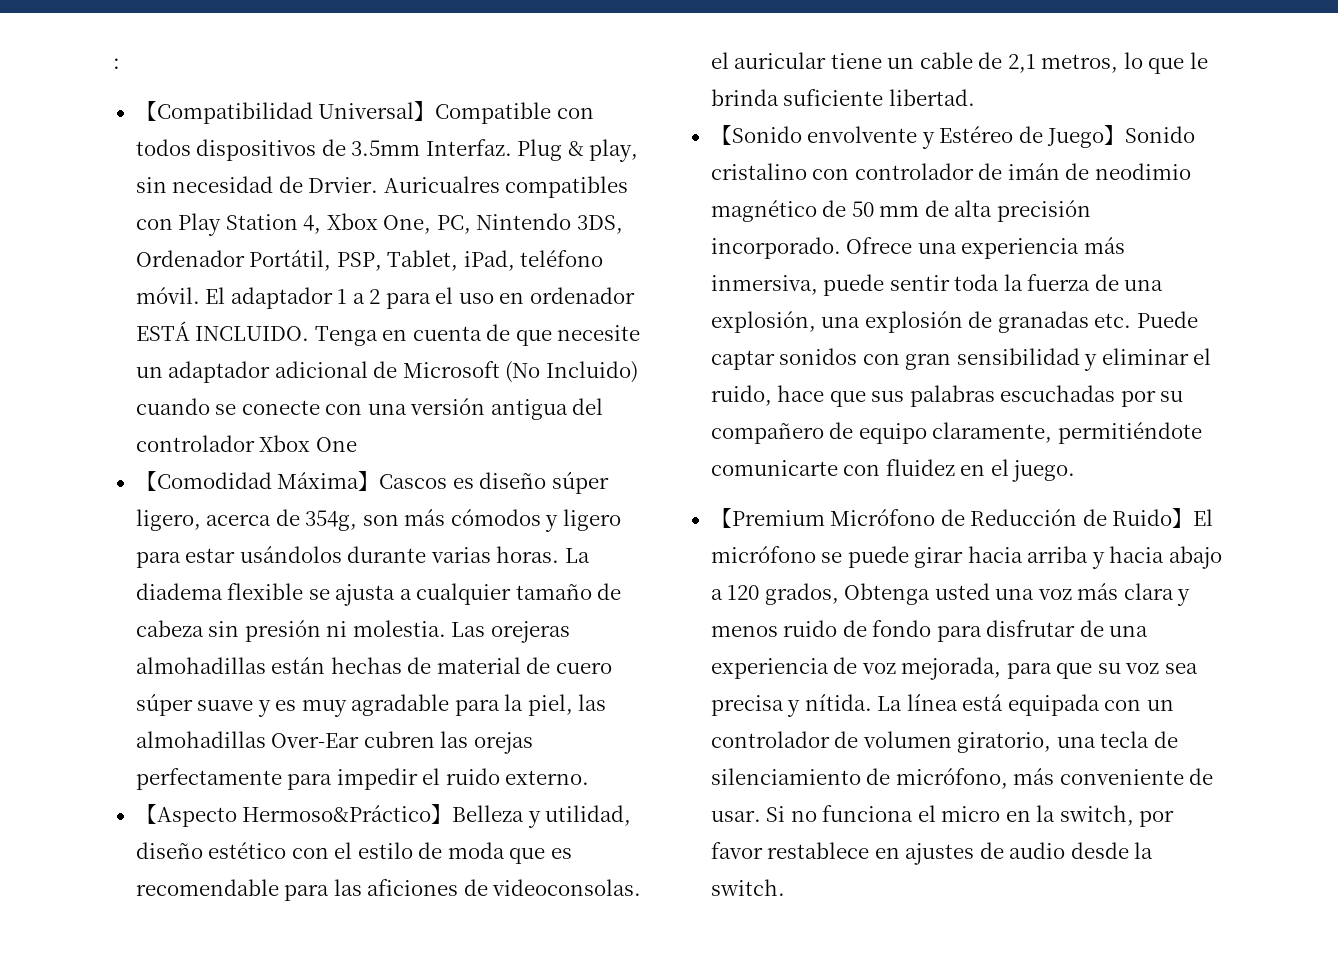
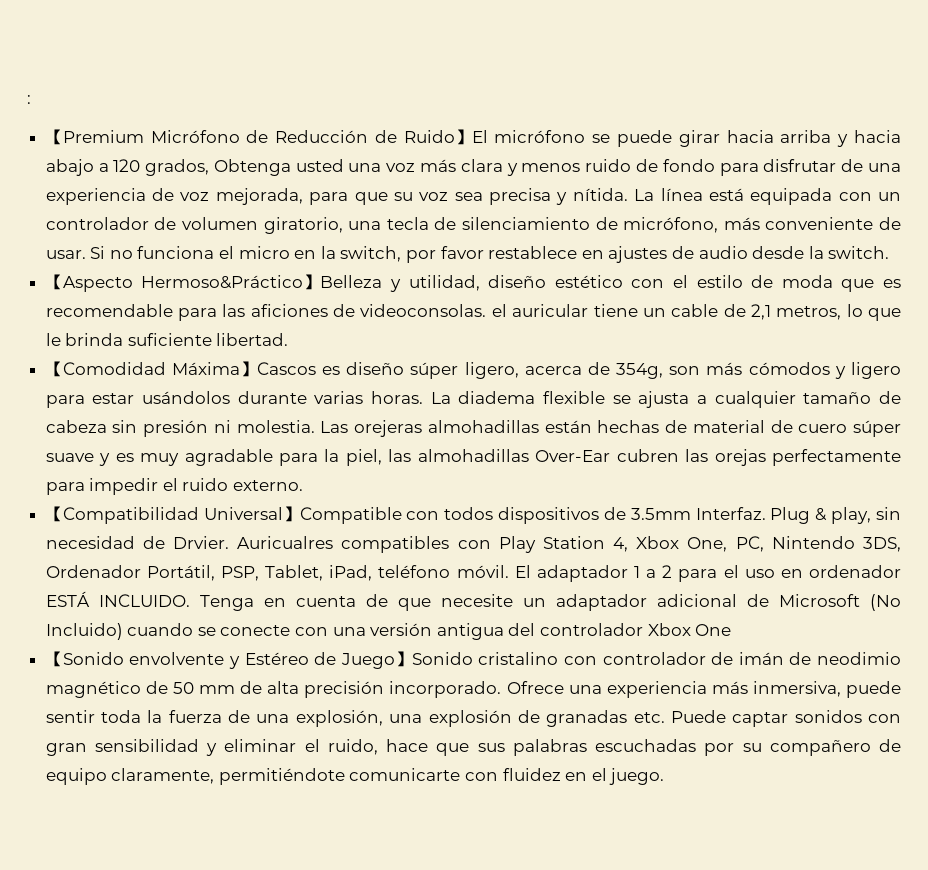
- 【Compatibilidad Universal】Compatible con todos dispositivos de 3.5mm Interfaz. Plug & play, sin necesidad de Drvier. Auricualres compatibles con Play Station 4, Xbox One, PC, Nintendo 3DS, Ordenador Portátil, PSP, Tablet, iPad, teléfono móvil. El adaptador 1 a 2 para el uso en ordenador ESTÁ INCLUIDO. Tenga en cuenta de que necesite un adaptador adicional de Microsoft (No Incluido) cuando se conecte con una versión antigua del controlador Xbox One
- 【Comodidad Máxima】Cascos es diseño súper ligero, acerca de 354g, son más cómodos y ligero para estar usándolos durante varias horas. La diadema flexible se ajusta a cualquier tamaño de cabeza sin presión ni molestia. Las orejeras almohadillas están hechas de material de cuero súper suave y es muy agradable para la piel, las almohadillas Over-Ear cubren las orejas perfectamente para impedir el ruido externo.
- 【Aspecto Hermoso&Práctico】Belleza y utilidad, diseño estético con el estilo de moda que es recomendable para las aficiones de videoconsolas. el auricular tiene un cable de 2,1 metros, lo que le brinda suficiente libertad.
- 【Sonido envolvente y Estéreo de Juego】Sonido cristalino con controlador de imán de neodimio magnético de 50 mm de alta precisión incorporado. Ofrece una experiencia más inmersiva, puede sentir toda la fuerza de una explosión, una explosión de granadas etc. Puede captar sonidos con gran sensibilidad y eliminar el ruido, hace que sus palabras escuchadas por su compañero de equipo claramente, permitiéndote comunicarte con fluidez en el juego.
+ 【Aspecto Hermoso&Práctico】Belleza y utilidad, diseño estético con el estilo de moda que es recomendable para las aficiones de videoconsolas. el auricular tiene un cable de 2,1 metros, lo que le brinda suficiente libertad.
+ 【Comodidad Máxima】Cascos es diseño súper ligero, acerca de 354g, son más cómodos y ligero para estar usándolos durante varias horas. La diadema flexible se ajusta a cualquier tamaño de cabeza sin presión ni molestia. Las orejeras almohadillas están hechas de material de cuero súper suave y es muy agradable para la piel, las almohadillas Over-Ear cubren las orejas perfectamente para impedir el ruido externo.
+ 【Compatibilidad Universal】Compatible con todos dispositivos de 3.5mm Interfaz. Plug & play, sin necesidad de Drvier. Auricualres compatibles con Play Station 4, Xbox One, PC, Nintendo 3DS, Ordenador Portátil, PSP, Tablet, iPad, teléfono móvil. El adaptador 1 a 2 para el uso en ordenador ESTÁ INCLUIDO. Tenga en cuenta de que necesite un adaptador adicional de Microsoft (No Incluido) cuando se conecte con una versión antigua del controlador Xbox One
+ 【Sonido envolvente y Estéreo de Juego】Sonido cristalino con controlador de imán de neodimio magnético de 50 mm de alta precisión incorporado. Ofrece una experiencia más inmersiva, puede sentir toda la fuerza de una explosión, una explosión de granadas etc. Puede captar sonidos con gran sensibilidad y eliminar el ruido, hace que sus palabras escuchadas por su compañero de equipo claramente, permitiéndote comunicarte con fluidez en el juego.

